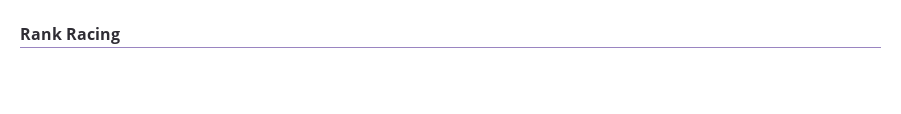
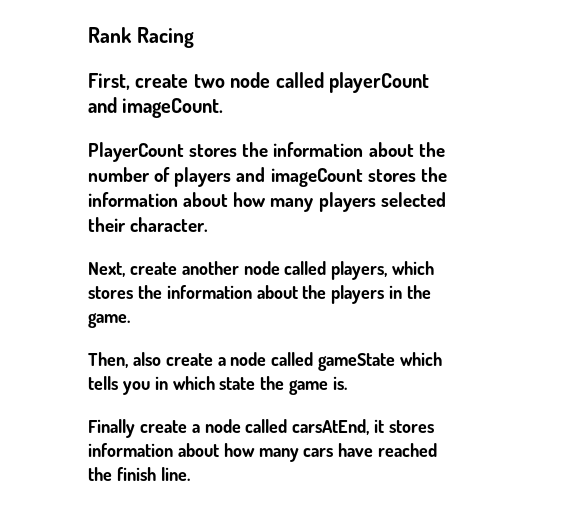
+ First, create two node called playerCount and imageCount.
+ PlayerCount stores the information about the number of players and imageCount stores the information about how many players selected their character.
+ Next, create another node called players, which stores the information about the players in the game.
+ Then, also create a node called gameState which tells you in which state the game is.
+ Finally create a node called carsAtEnd, it stores information about how many cars have reached the finish line.

